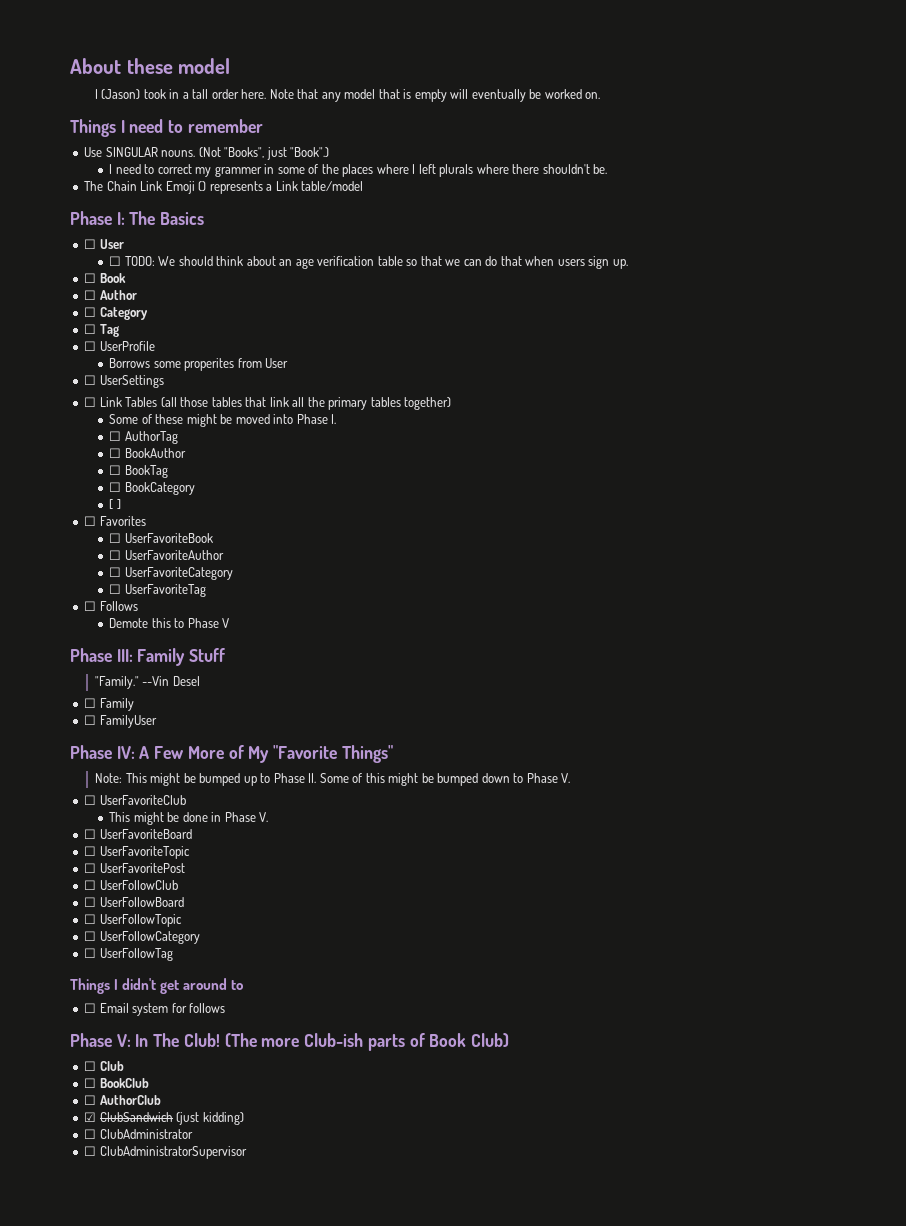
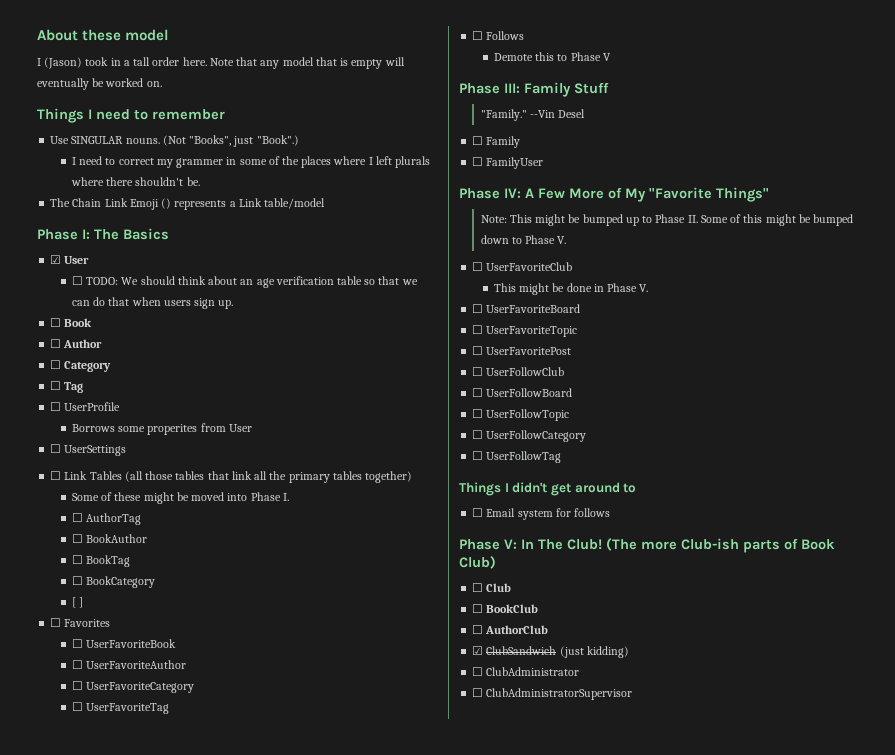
- ☐ User
+ ☑ User

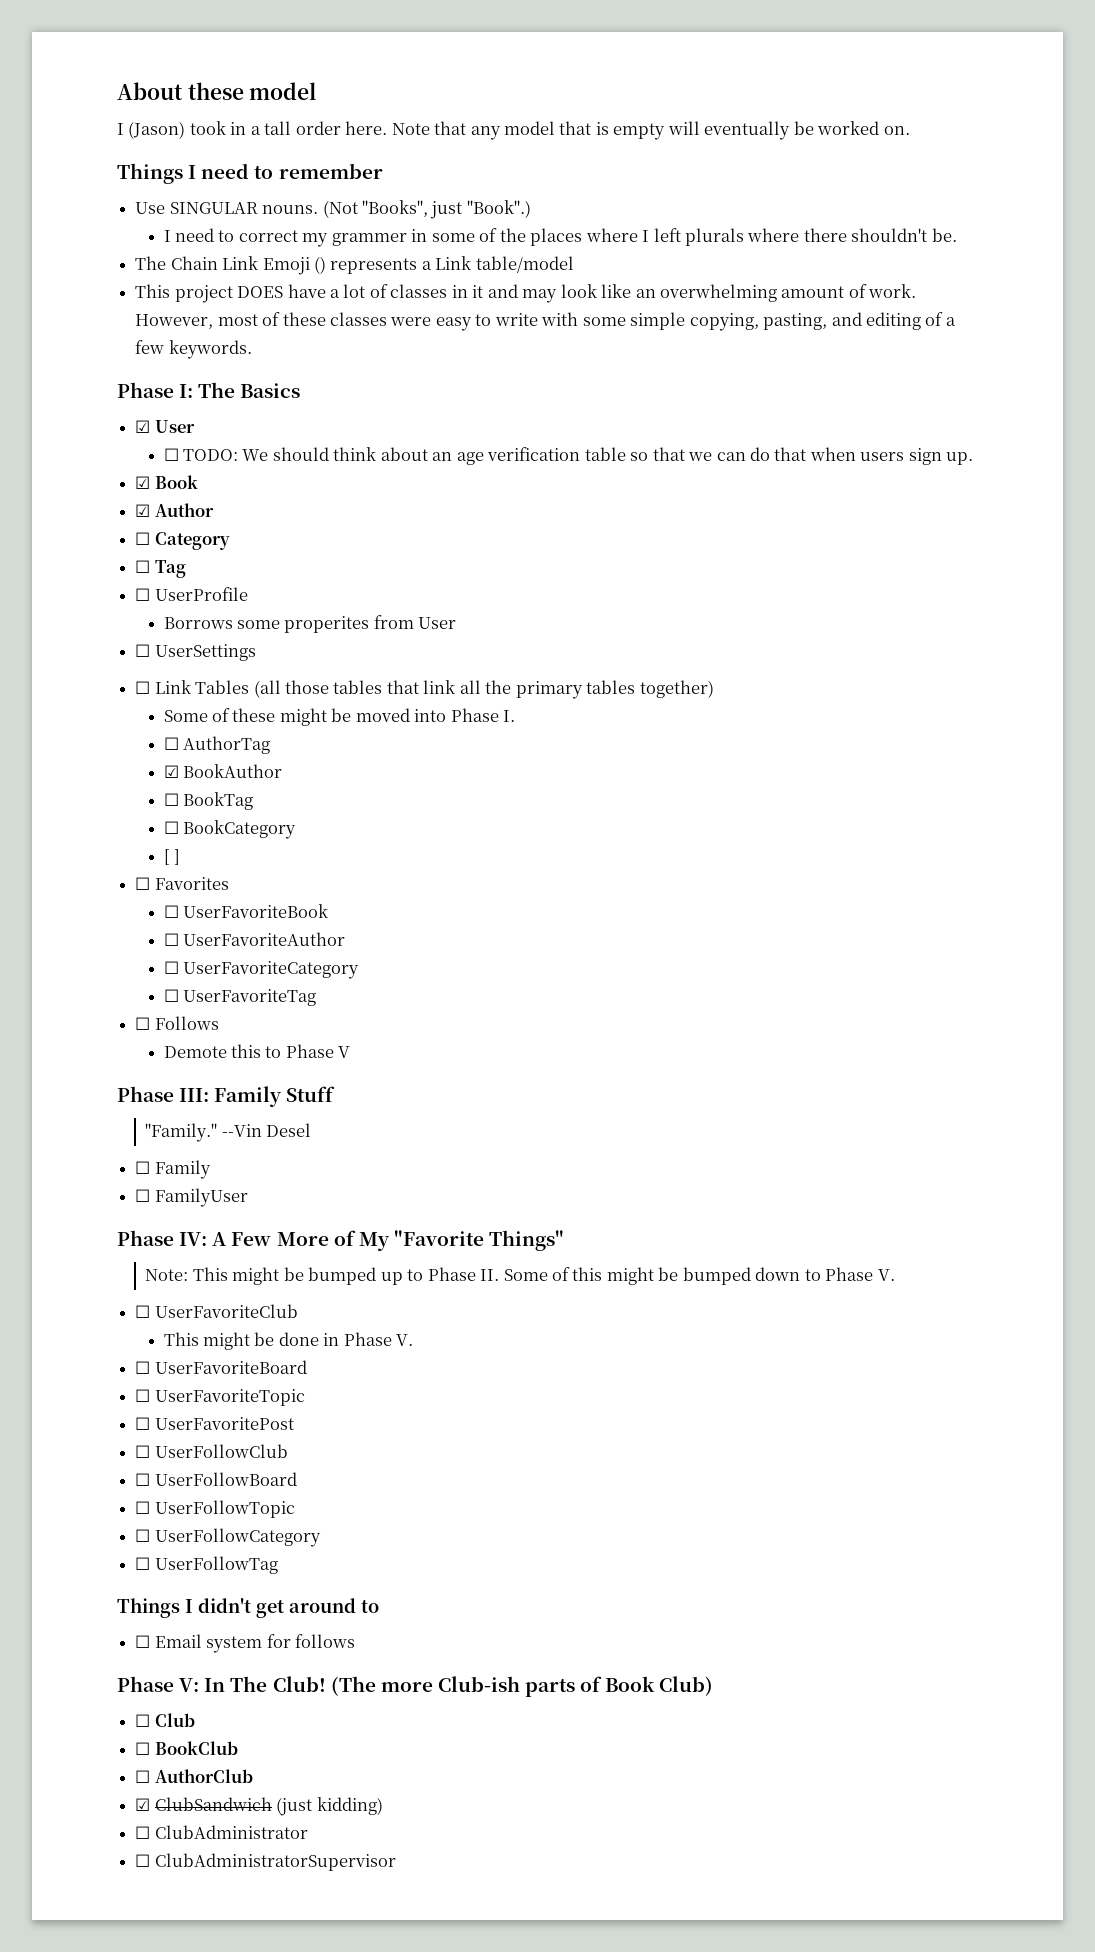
+ This project DOES have a lot of classes in it and may look like an overwhelming amount of work. However, most of these classes were easy to write with some simple copying, pasting, and editing of a few keywords.
- ☐ Book
+ ☑ Book
- ☐ Author
+ ☑ Author
- ☐ BookAuthor
+ ☑ BookAuthor

